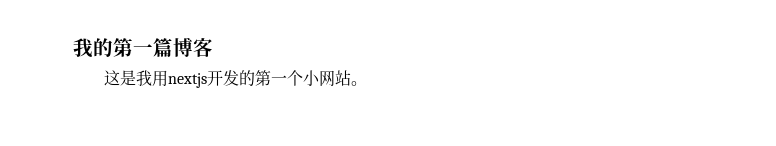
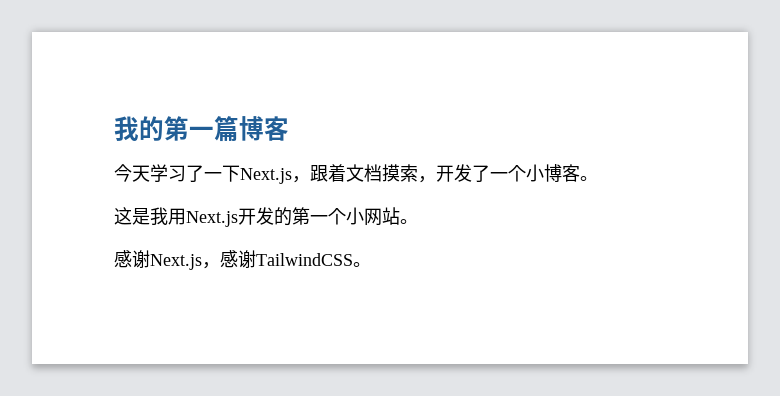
+ 今天学习了一下Next.js，跟着文档摸索，开发了一个小博客。
- 这是我用nextjs开发的第一个小网站。
+ 这是我用Next.js开发的第一个小网站。
+ 感谢Next.js，感谢TailwindCSS。

